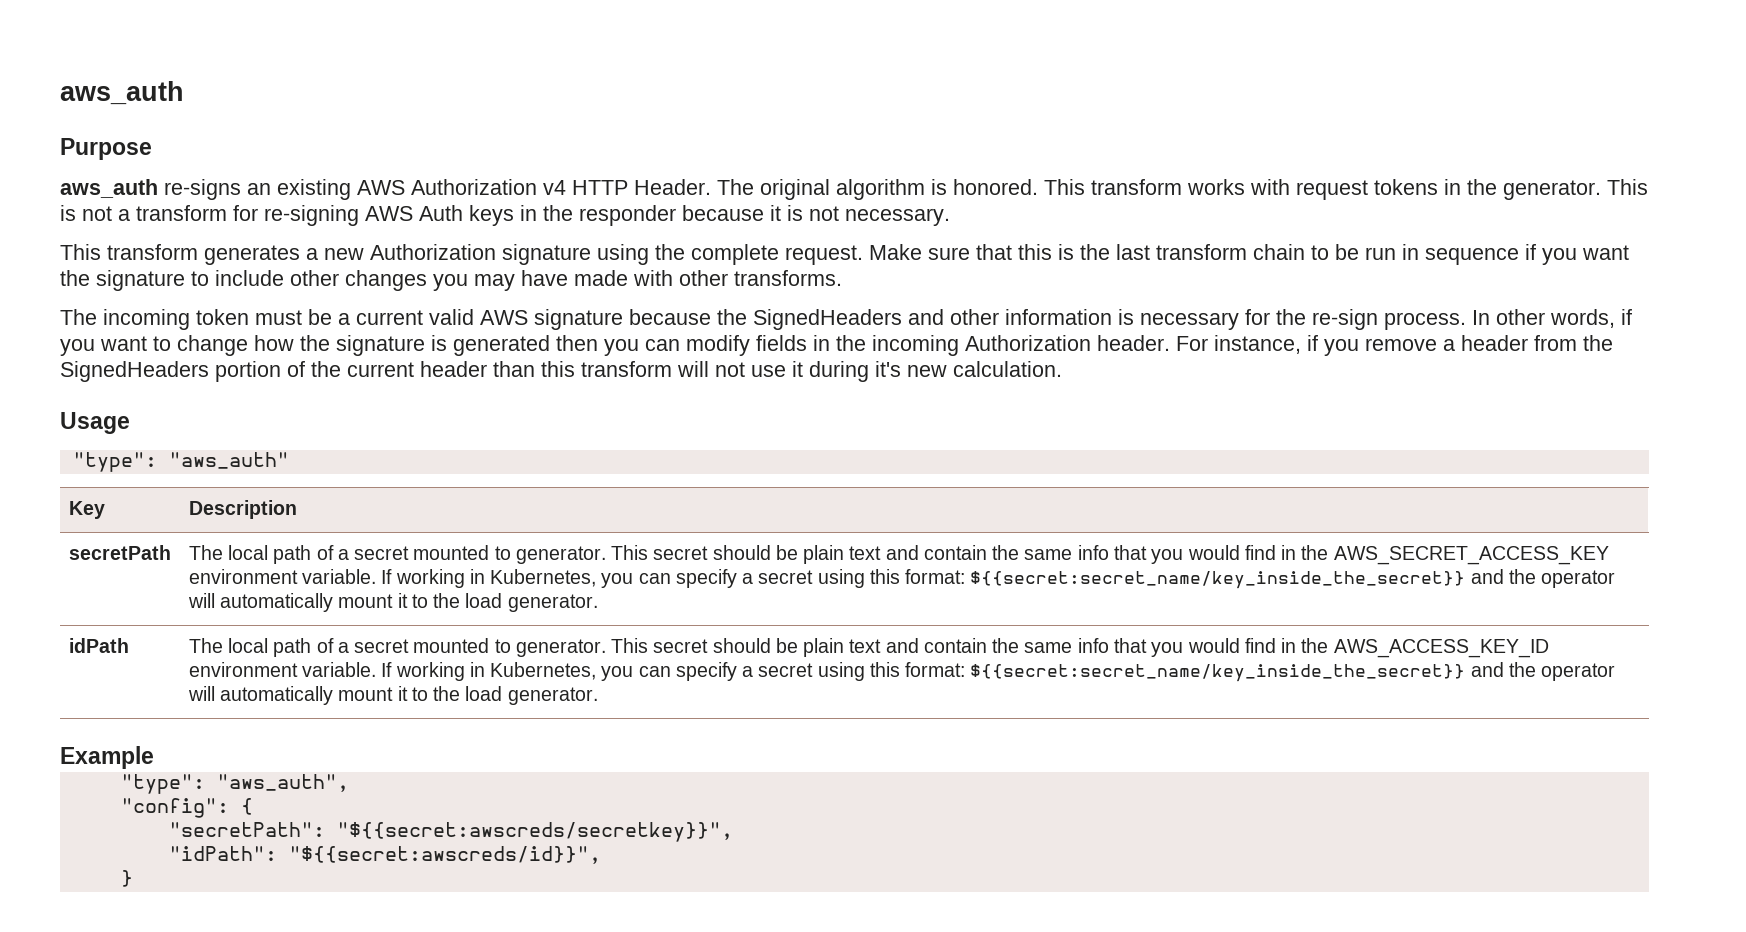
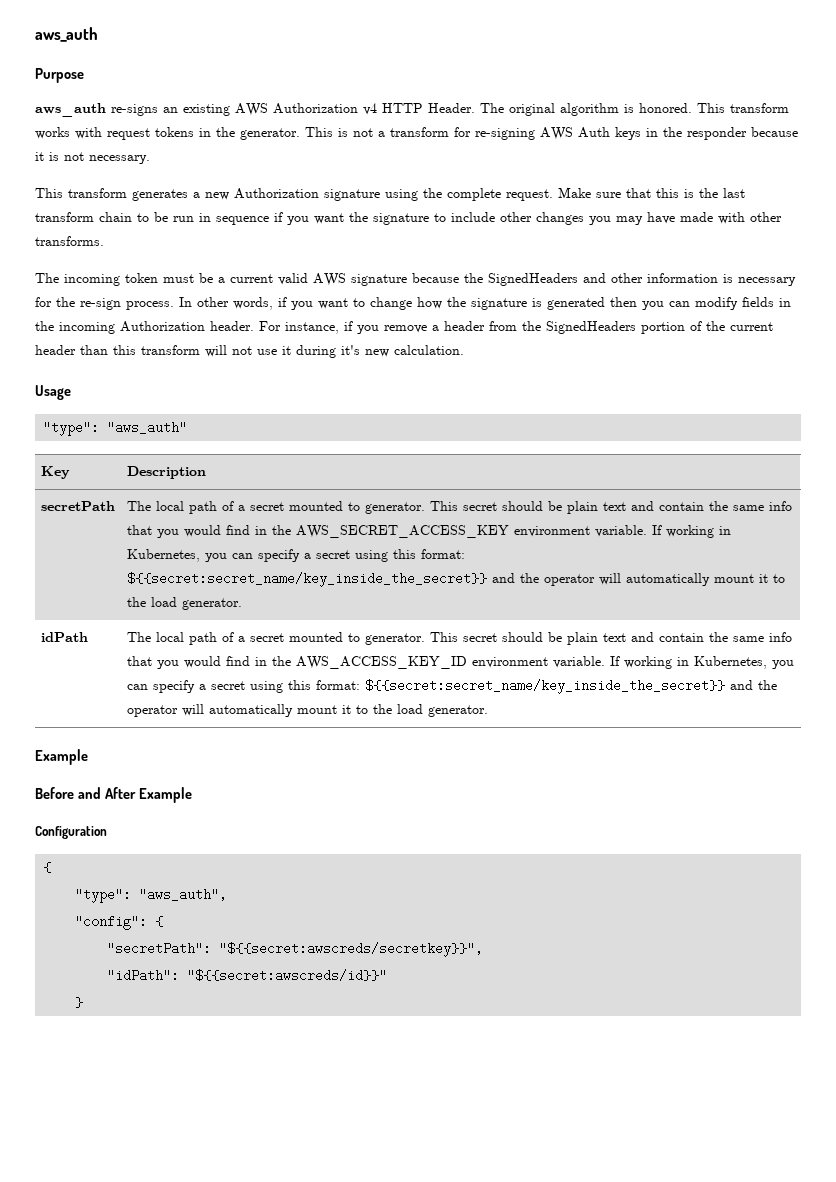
+ Before and After Example
+ Configuration
+ {
- "idPath": "${{secret:awscreds/id}}",
+ "idPath": "${{secret:awscreds/id}}"

